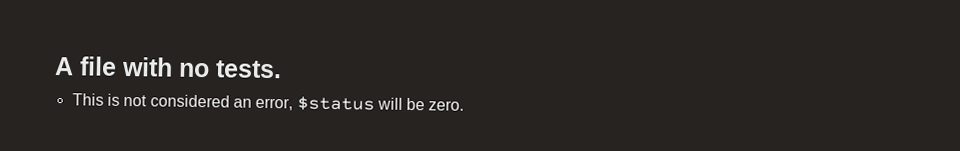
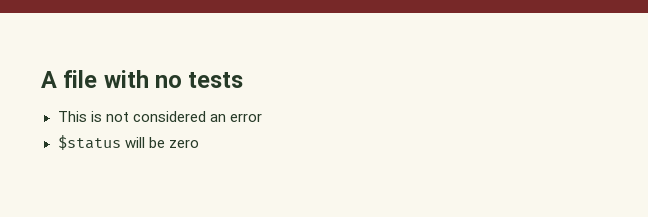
- A file with no tests.
+ A file with no tests
- This is not considered an error, $status will be zero.
+ This is not considered an error
+ $status will be zero

